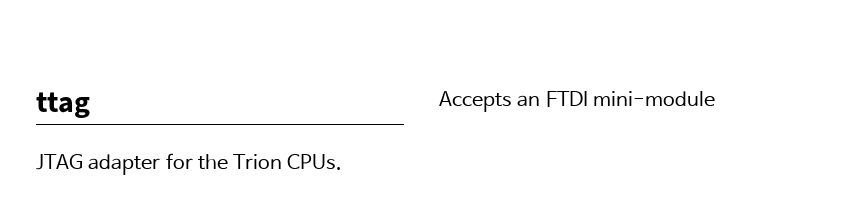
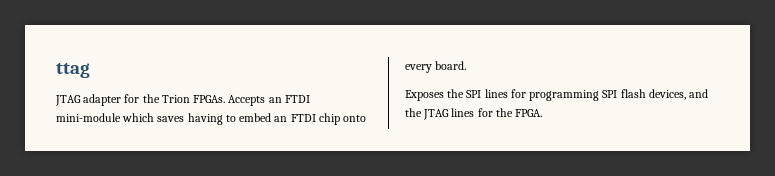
- JTAG adapter for the Trion CPUs.
+ JTAG adapter for the Trion FPGAs.
- Accepts an FTDI mini-module
+ Accepts an FTDI mini-module which saves having to embed an FTDI chip onto every board.
+ Exposes the SPI lines for programming SPI flash devices, and the JTAG lines for the FPGA.

